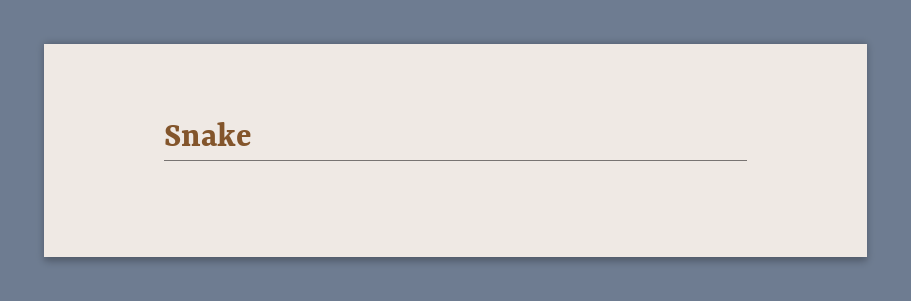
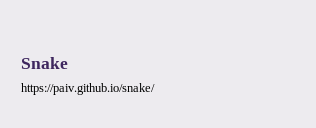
+ https://paiv.github.io/snake/

